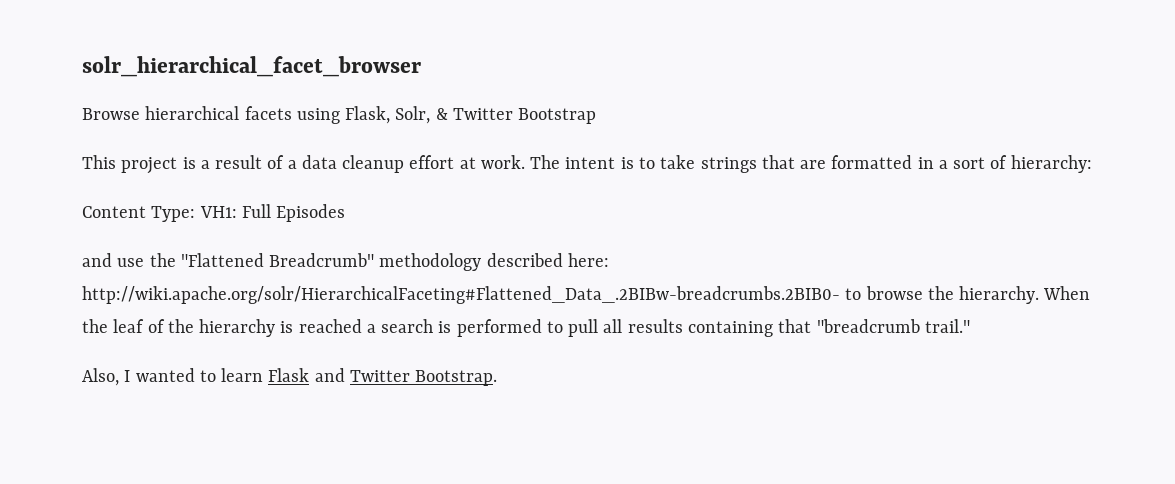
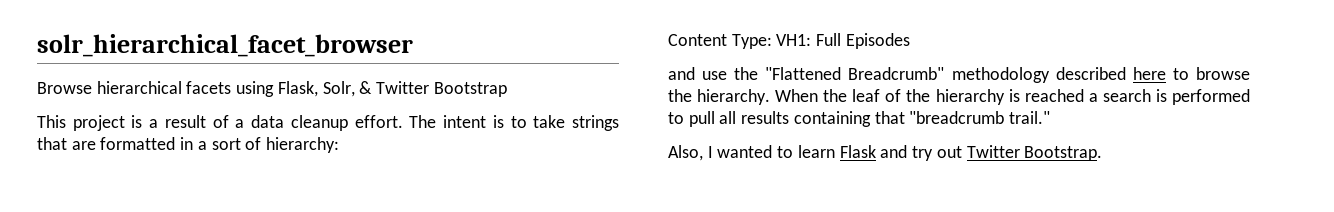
- This project is a result of a data cleanup effort at work.
+ This project is a result of a data cleanup effort.
- and use the "Flattened Breadcrumb" methodology described here: http://wiki.apache.org/solr/HierarchicalFaceting#Flattened_Data_.2BIBw-breadcrumbs.2BIB0- to browse the hierarchy.
+ and use the "Flattened Breadcrumb" methodology described here to browse the hierarchy.
- Also, I wanted to learn Flask and Twitter Bootstrap.
+ Also, I wanted to learn Flask and try out Twitter Bootstrap.

